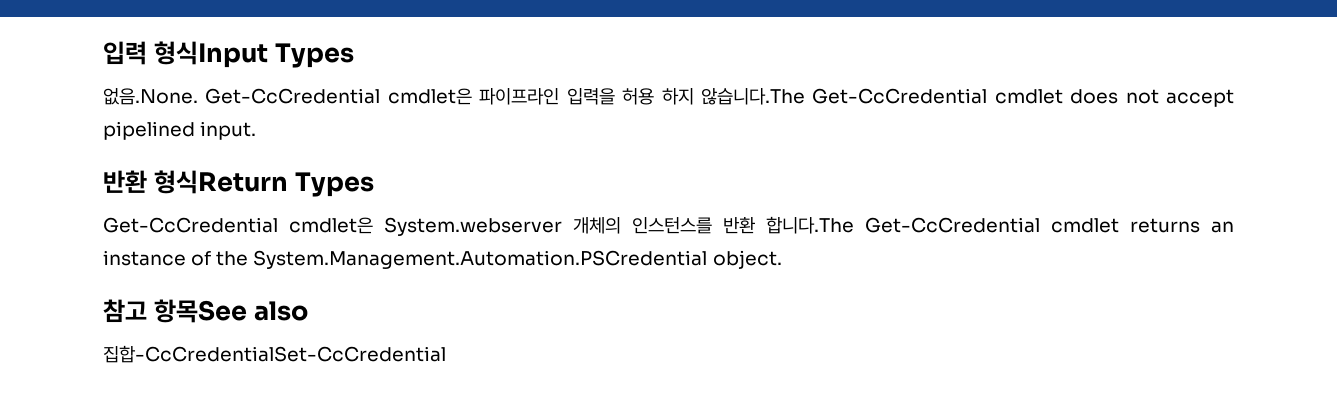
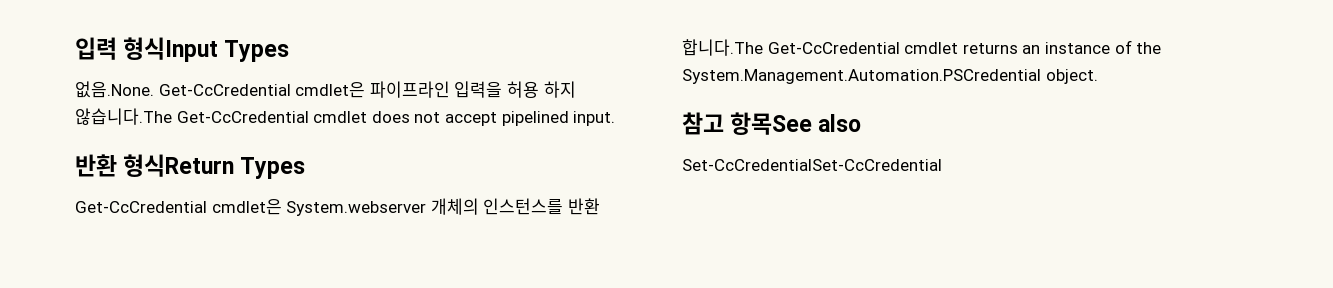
- 집합-CcCredentialSet-CcCredential
+ Set-CcCredentialSet-CcCredential

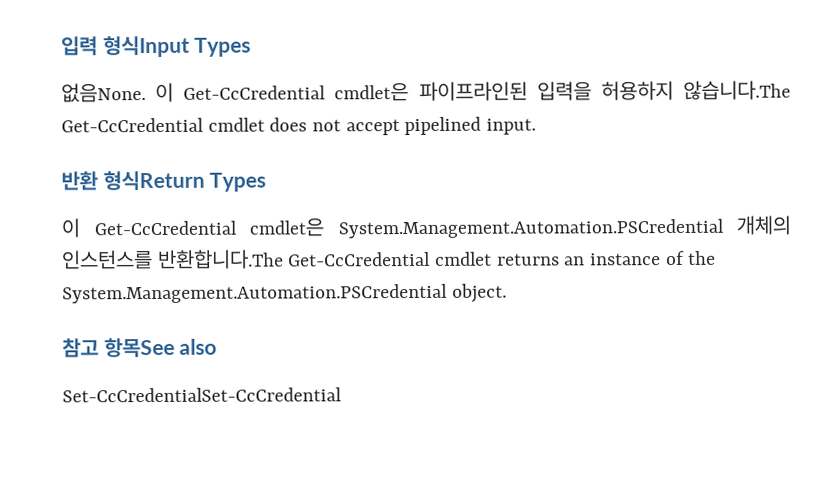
- 없음.None. Get-CcCredential cmdlet은 파이프라인 입력을 허용 하지 않습니다.The Get-CcCredential cmdlet does not accept pipelined input.
+ 없음None. 이 Get-CcCredential cmdlet은 파이프라인된 입력을 허용하지 않습니다.The Get-CcCredential cmdlet does not accept pipelined input.
- Get-CcCredential cmdlet은 System.webserver 개체의 인스턴스를 반환 합니다.The Get-CcCredential cmdlet returns an instance of the System.Management.Automation.PSCredential object.
+ 이 Get-CcCredential cmdlet은 System.Management.Automation.PSCredential 개체의 인스턴스를 반환합니다.The Get-CcCredential cmdlet returns an instance of the System.Management.Automation.PSCredential object.

